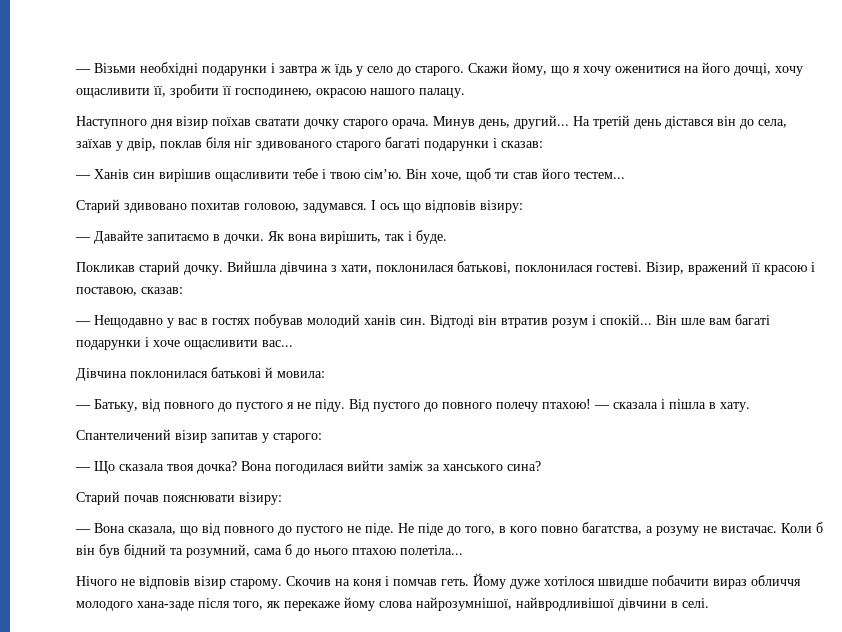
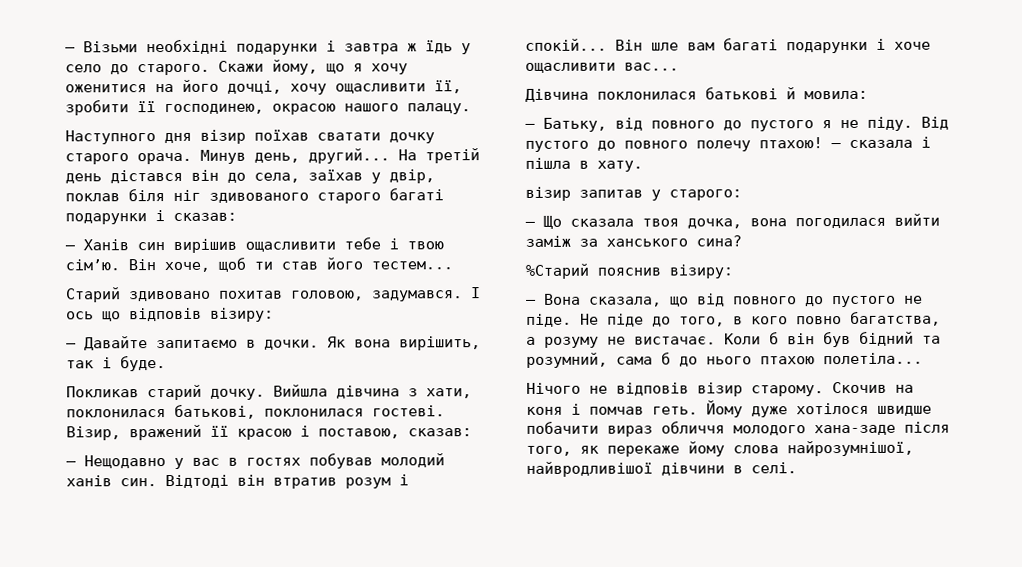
- Спантеличений візир запитав у старого:
+ візир запитав у старого:
- — Що сказала твоя дочка? Вона погодилася вийти заміж за ханського сина?
+ — Що сказала твоя дочка, вона погодилася вийти заміж за ханського сина?
- Старий почав пояснювати візиру:
+ %Старий пояснив візиру:

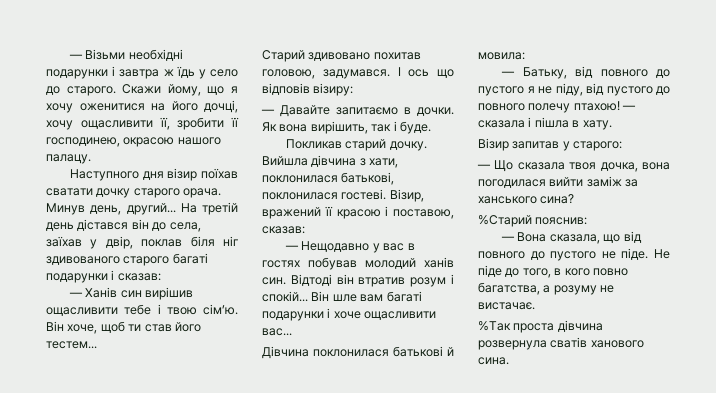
- — Батьку, від повного до пустого я не піду. Від пустого до повного полечу птахою!
+ — Батьку, від повного до пустого я не піду, від пустого до повного полечу птахою!
- візир запитав у старого:
+ Візир запитав у старого:
- %Старий пояснив візиру:
+ %Старий пояснив:
- Не піде до того, в кого повно багатства, а розуму не вистачає. Коли б він був бідний та розумний, сама б до нього птахою полетіла...
- Нічого не відповів візир старому. Скочив на коня і помчав геть. Йому дуже хотілося швидше побачити вираз обличчя молодого хана-заде після того, як перекаже йому слова найрозумнішої, найвродливішої дівчини в селі.
+ Не піде до того, в кого повно багатства, а розуму не вистачає.
+ %Так проста дівчина розвернула сватів ханового сина.

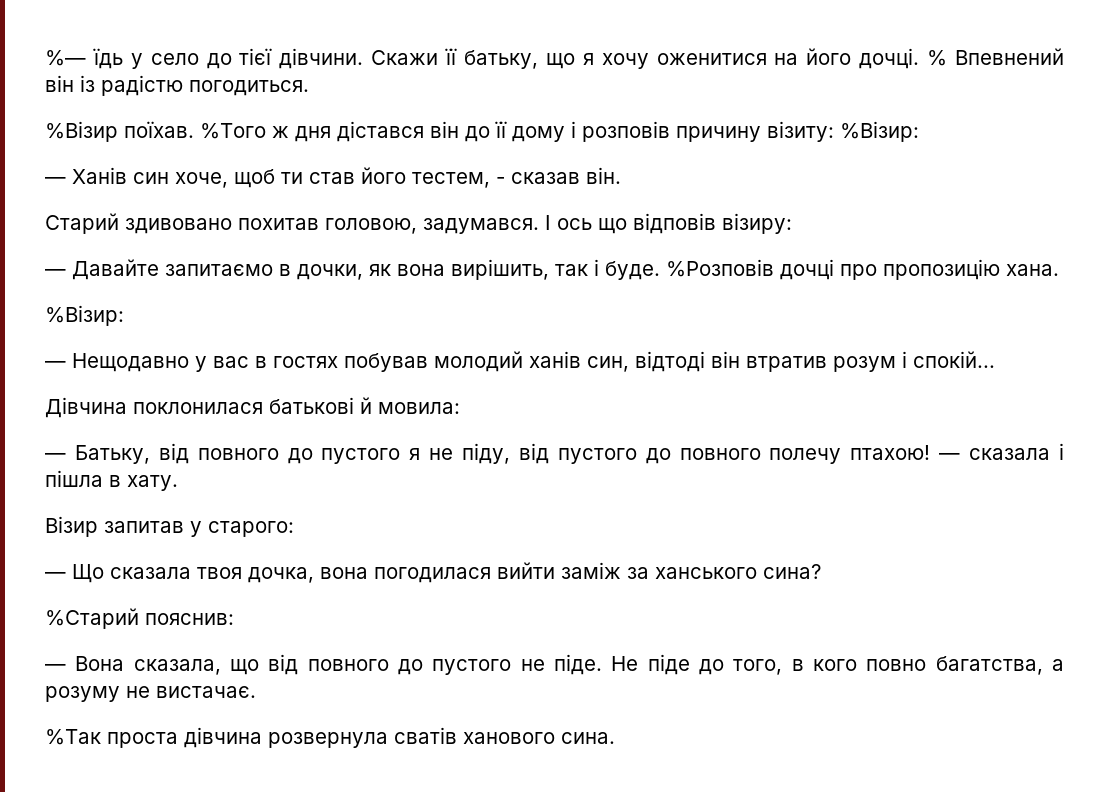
- — Візьми необхідні подарунки і завтра ж їдь у село до старого. Скажи йому, що я хочу оженитися на його дочці, хочу ощасливити її, зробити її господинею, окрасою нашого палацу.
- Наступного дня візир поїхав сватати дочку старого орача. Минув день, другий... На третій день дістався він до села, заїхав у двір, поклав біля ніг здивованого старого багаті подарунки і сказав:
- — Ханів син вирішив ощасливити тебе і твою сім’ю. Він хоче, щоб ти став його тестем...
+ %— їдь у село до тієї дівчини. Скажи її батьку, що я хочу оженитися на його дочці. % Впевнений він із радістю погодиться.
+ %Візир поїхав. %Того ж дня дістався він до її дому і розповів причину візиту: %Візир:
+ — Ханів син хоче, щоб ти став його тестем, - сказав він.
- — Давайте запитаємо в дочки. Як вона вирішить, так і буде.
- Покликав старий дочку. Вийшла дівчина з хати, поклонилася батькові, поклонилася гостеві. Візир, вражений її красою і поставою, сказав:
+ — Давайте запитаємо в дочки, як вона вирішить, так і буде. %Розповів дочці про пропозицію хана.
+ %Візир:
- — Нещодавно у вас в гостях побував молодий ханів син. Відтоді він втратив розум і спокій... Він шле вам багаті подарунки і хоче ощасливити вас...
+ — Нещодавно у вас в гостях побував молодий ханів син, відтоді він втратив розум і спокій...

